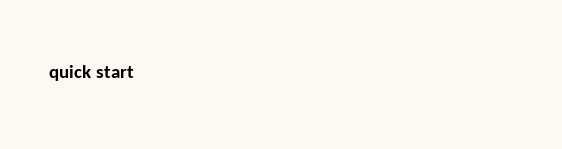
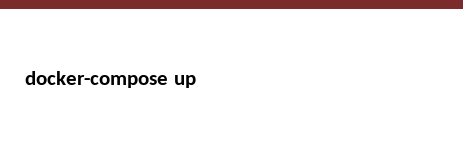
- quick start
+ docker-compose up

